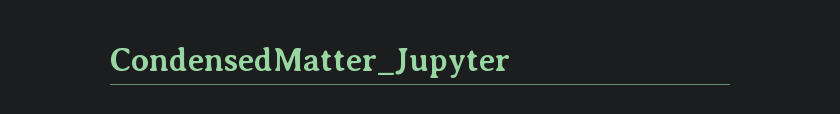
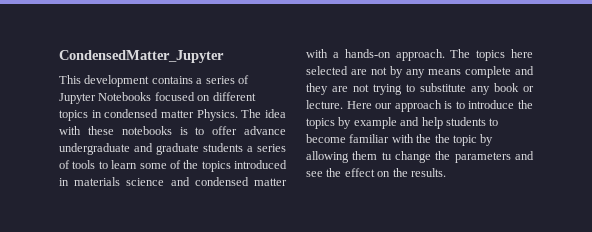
+ This development contains a series of Jupyter Notebooks focused on different topics in condensed matter Physics. The idea with these notebooks is to offer advance undergraduate and graduate students a series of tools to learn some of the topics introduced in materials science and condensed matter with a hands-on approach. The topics here selected are not by any means complete and they are not trying to substitute any book or lecture. Here our approach is to introduce the topics by example and help students to become familiar with the the topic by allowing them tu change the parameters and see the effect on the results.

